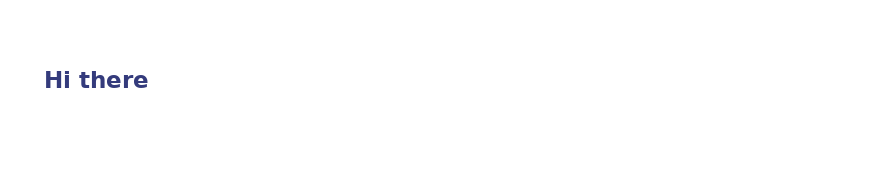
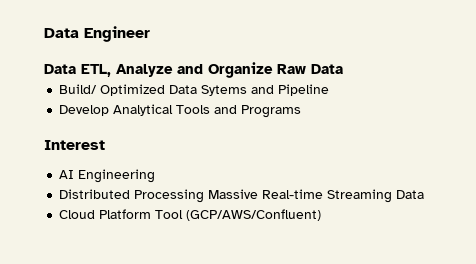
- Hi there
+ Data Engineer
+ Data ETL, Analyze and Organize Raw Data
+ Build/ Optimized Data Sytems and Pipeline
+ Develop Analytical Tools and Programs
+ Interest
+ AI Engineering
+ Distributed Processing Massive Real-time Streaming Data
+ Cloud Platform Tool (GCP/AWS/Confluent)

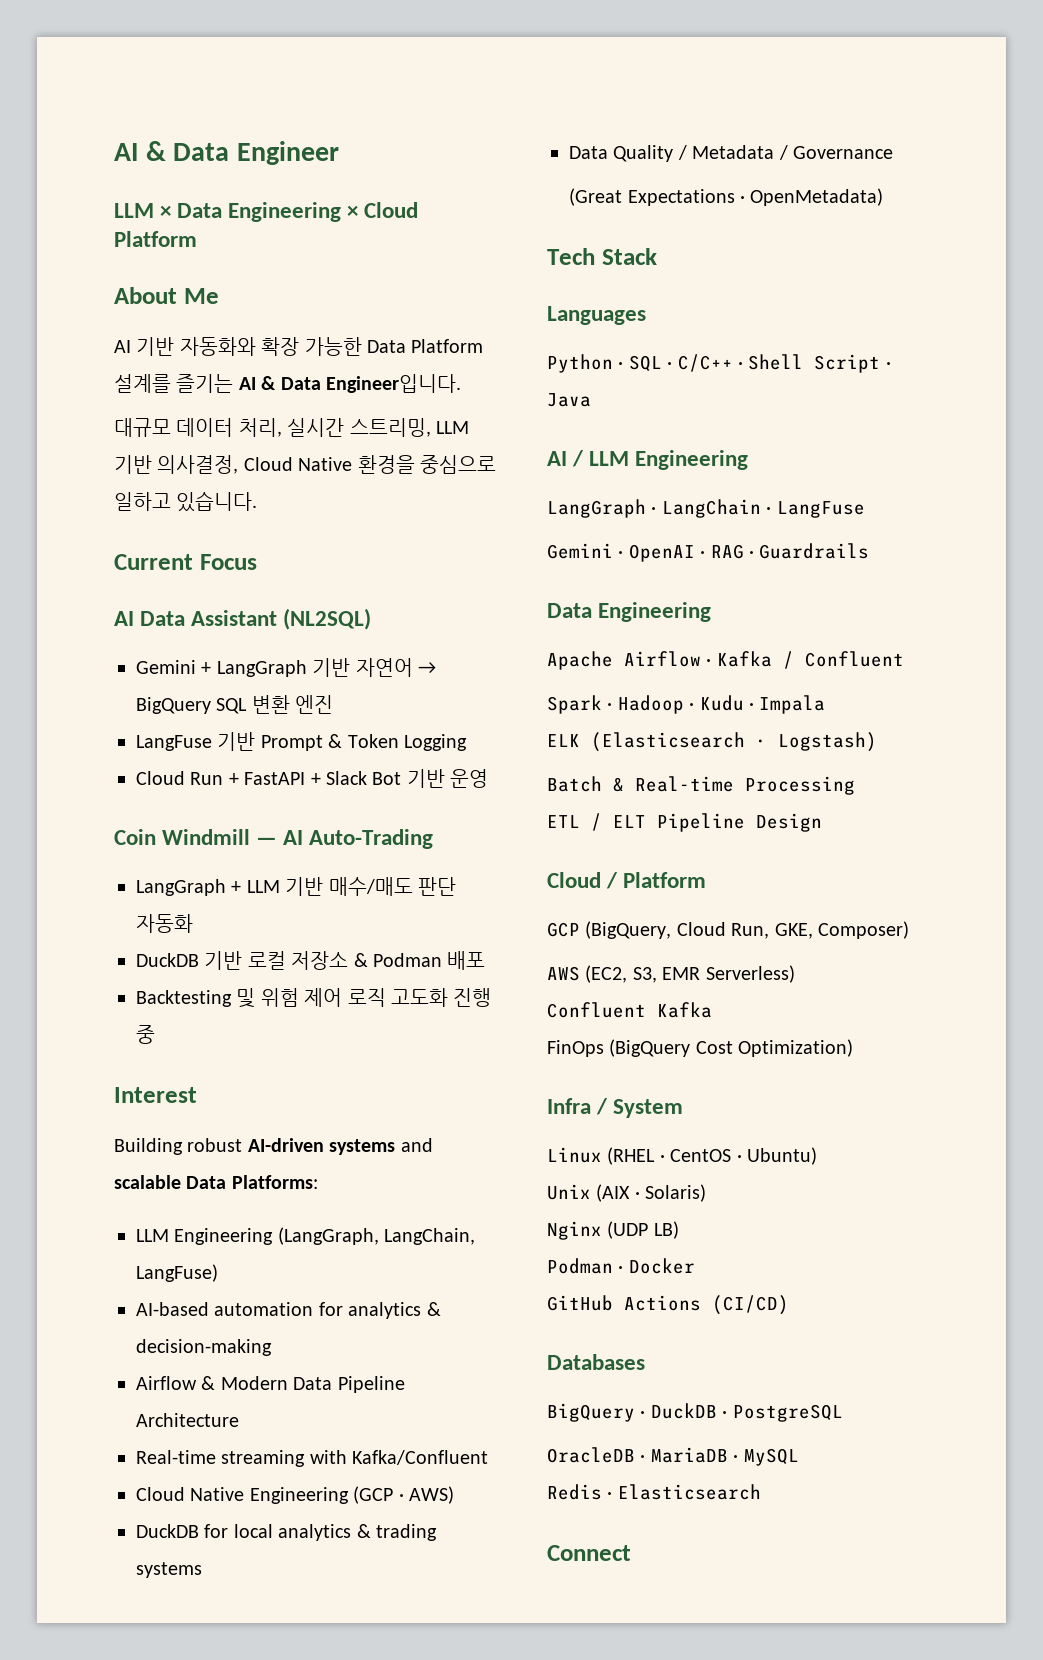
- Data Engineer
+ AI & Data Engineer
- Data ETL, Analyze and Organize Raw Data
- Build/ Optimized Data Sytems and Pipeline
- Develop Analytical Tools and Programs
+ LLM × Data Engineering × Cloud Platform
+ About Me
+ AI 기반 자동화와 확장 가능한 Data Platform 설계를 즐기는 AI & Data Engineer입니다.
+ 대규모 데이터 처리, 실시간 스트리밍, LLM 기반 의사결정, Cloud Native 환경을 중심으로 일하고 있습니다.
+ Current Focus
+ AI Data Assistant (NL2SQL)
+ Gemini + LangGraph 기반 자연어 → BigQuery SQL 변환 엔진
+ LangFuse 기반 Prompt & Token Logging
+ Cloud Run + FastAPI + Slack Bot 기반 운영
+ Coin Windmill — AI Auto-Trading
+ LangGraph + LLM 기반 매수/매도 판단 자동화
+ DuckDB 기반 로컬 저장소 & Podman 배포
+ Backtesting 및 위험 제어 로직 고도화 진행 중
  Interest
- AI Engineering
- Distributed Processing Massive Real-time Streaming Data
- Cloud Platform Tool (GCP/AWS/Confluent)
+ Building robust AI-driven systems and scalable Data Platforms:
+ LLM Engineering (LangGraph, LangChain, LangFuse)
+ AI-based automation for analytics & decision-making
+ Airflow & Modern Data Pipeline Architecture
+ Real-time streaming with Kafka/Confluent
+ Cloud Native Engineering (GCP · AWS)
+ DuckDB for local analytics & trading systems
+ Data Quality / Metadata / Governance
+ (Great Expectations · OpenMetadata)
+ Tech Stack
+ Languages
+ Python · SQL · C/C++ · Shell Script · Java
+ AI / LLM Engineering
+ LangGraph · LangChain · LangFuse
+ Gemini · OpenAI · RAG · Guardrails
+ Data Engineering
+ Apache Airflow · Kafka / Confluent
+ Spark · Hadoop · Kudu · Impala
+ ELK (Elasticsearch · Logstash)
+ Batch & Real-time Processing
+ ETL / ELT Pipeline Design
+ Cloud / Platform
+ GCP (BigQuery, Cloud Run, GKE, Composer)
+ AWS (EC2, S3, EMR Serverless)
+ Confluent Kafka
+ FinOps (BigQuery Cost Optimization)
+ Infra / System
+ Linux (RHEL · CentOS · Ubuntu)
+ Unix (AIX · Solaris)
+ Nginx (UDP LB)
+ Podman · Docker
+ GitHub Actions (CI/CD)
+ Databases
+ BigQuery · DuckDB · PostgreSQL
+ OracleDB · MariaDB · MySQL
+ Redis · Elasticsearch
+ Connect

